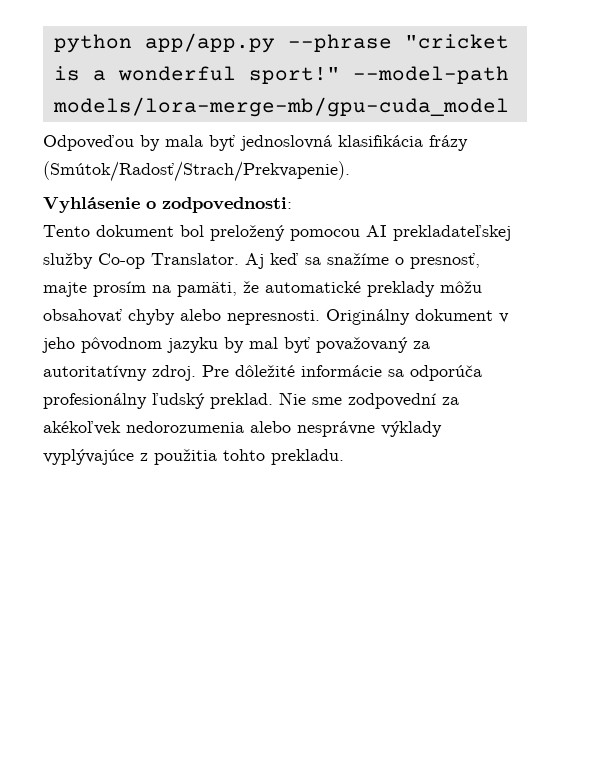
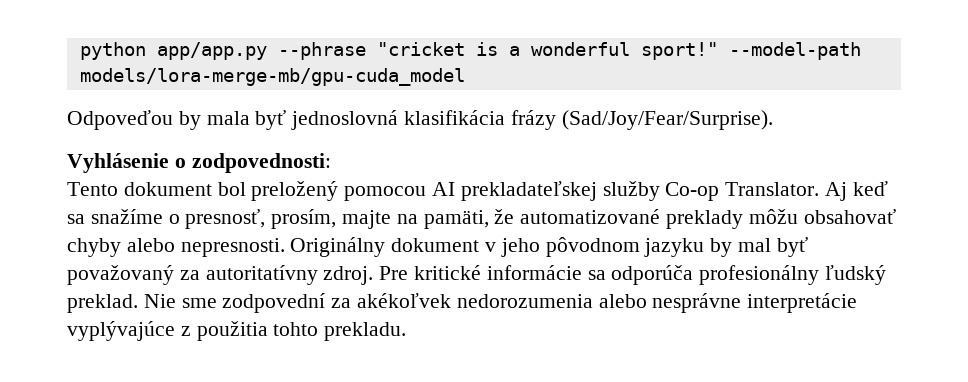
- Odpoveďou by mala byť jednoslovná klasifikácia frázy (Smútok/Radosť/Strach/Prekvapenie).
+ Odpoveďou by mala byť jednoslovná klasifikácia frázy (Sad/Joy/Fear/Surprise).
- Aj keď sa snažíme o presnosť, majte prosím na pamäti, že automatické preklady môžu obsahovať chyby alebo nepresnosti.
+ Aj keď sa snažíme o presnosť, prosím, majte na pamäti, že automatizované preklady môžu obsahovať chyby alebo nepresnosti.
- Pre dôležité informácie sa odporúča profesionálny ľudský preklad.
+ Pre kritické informácie sa odporúča profesionálny ľudský preklad.
- Nie sme zodpovední za akékoľvek nedorozumenia alebo nesprávne výklady vyplývajúce z použitia tohto prekladu.
+ Nie sme zodpovední za akékoľvek nedorozumenia alebo nesprávne interpretácie vyplývajúce z použitia tohto prekladu.

